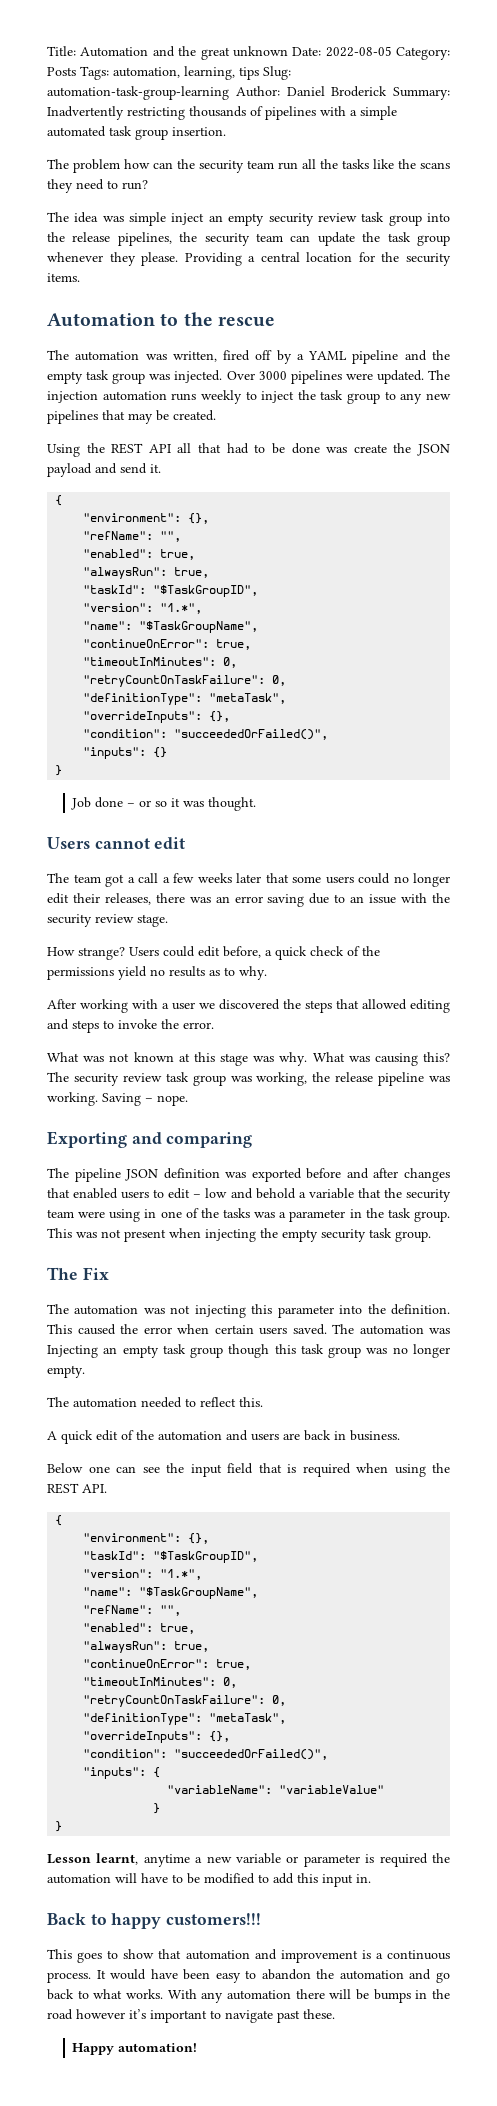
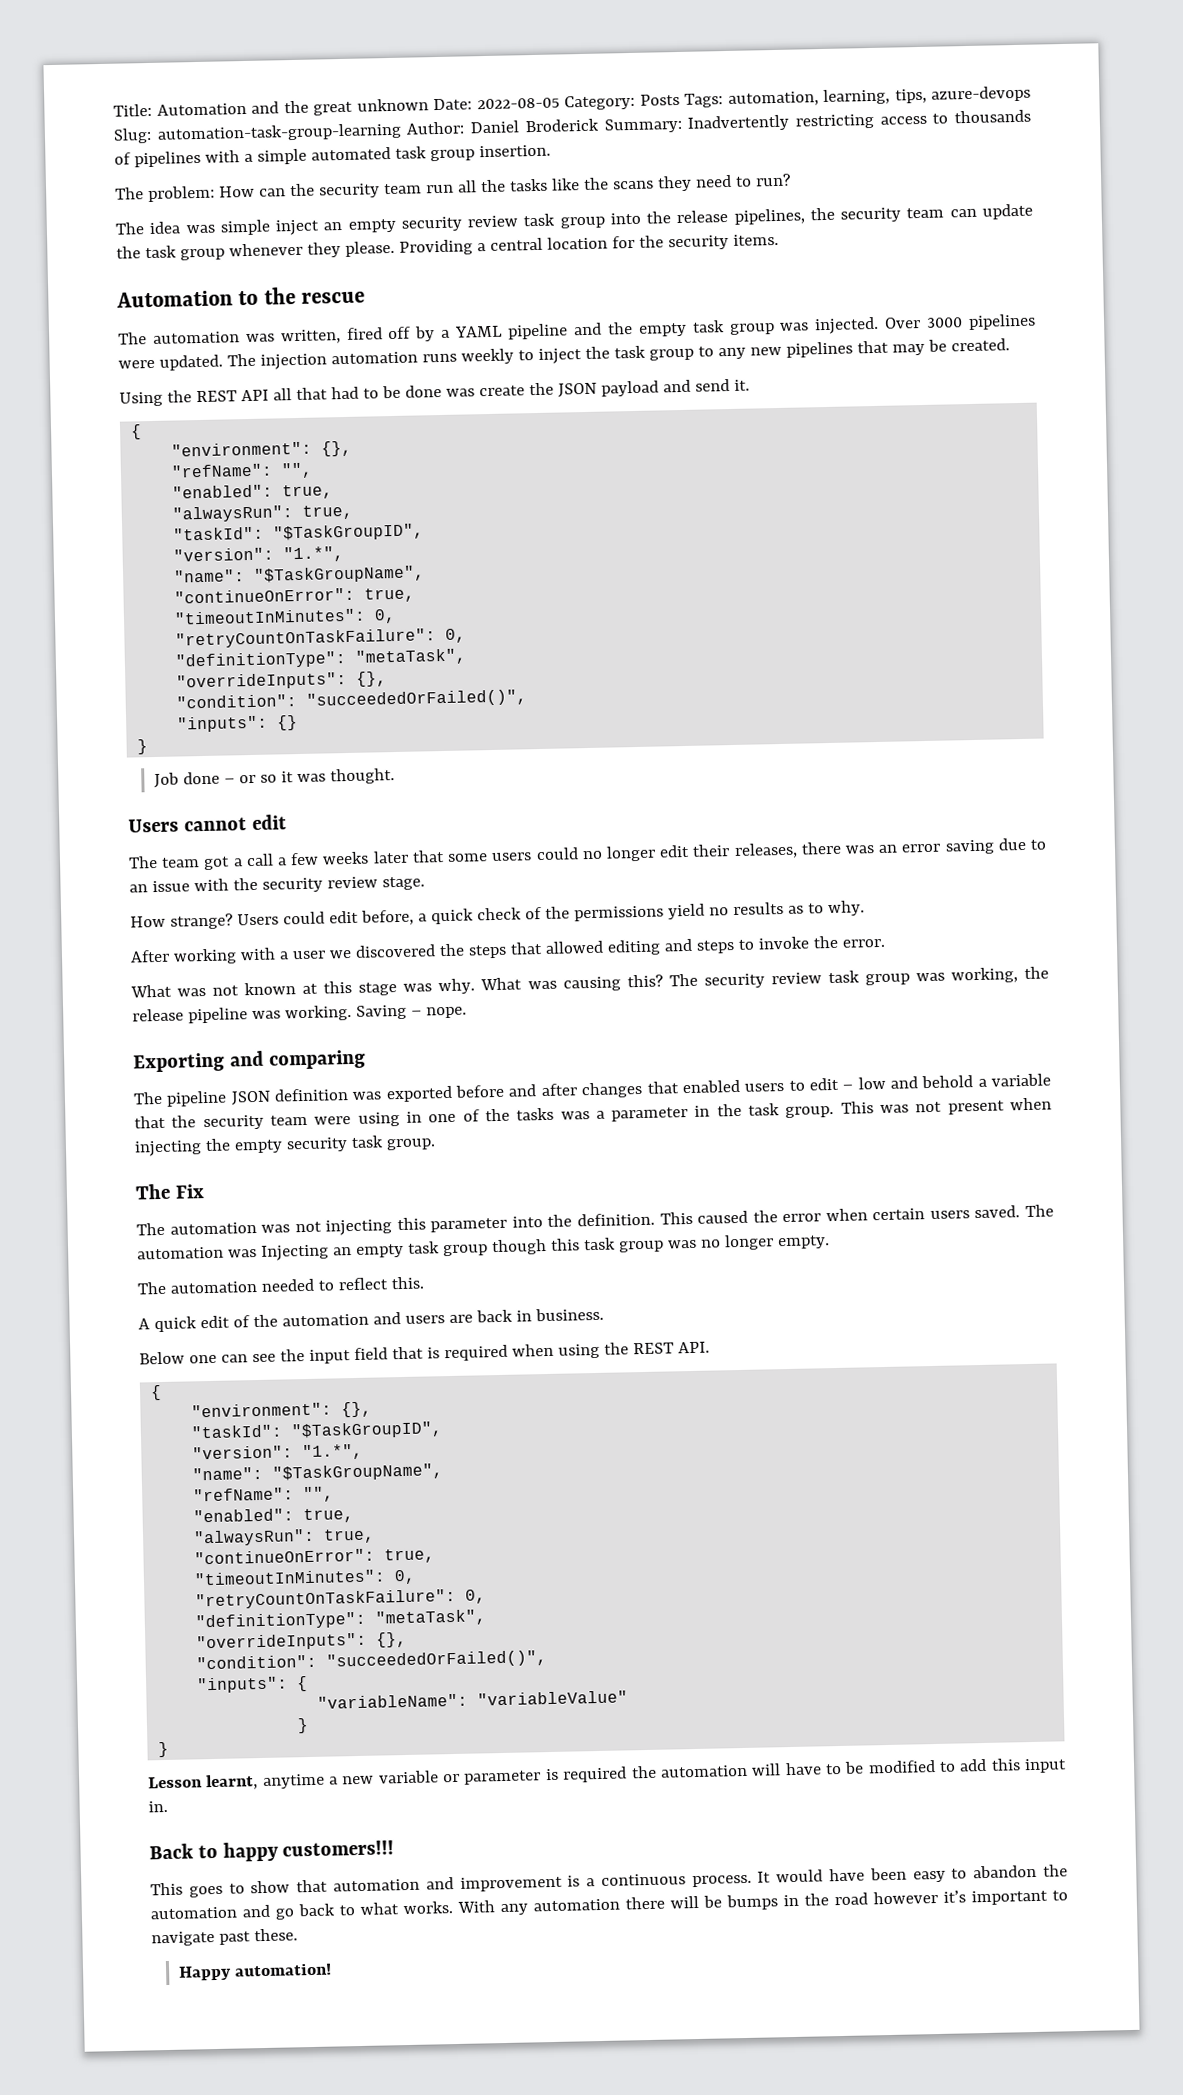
- Title: Automation and the great unknown Date: 2022-08-05 Category: Posts Tags: automation, learning, tips Slug: automation-task-group-learning Author: Daniel Broderick Summary: Inadvertently restricting thousands of pipelines with a simple automated task group insertion.
+ Title: Automation and the great unknown Date: 2022-08-05 Category: Posts Tags: automation, learning, tips, azure-devops Slug: automation-task-group-learning Author: Daniel Broderick Summary: Inadvertently restricting access to thousands of pipelines with a simple automated task group insertion.
- The problem how can the security team run all the tasks like the scans they need to run?
+ The problem: How can the security team run all the tasks like the scans they need to run?

